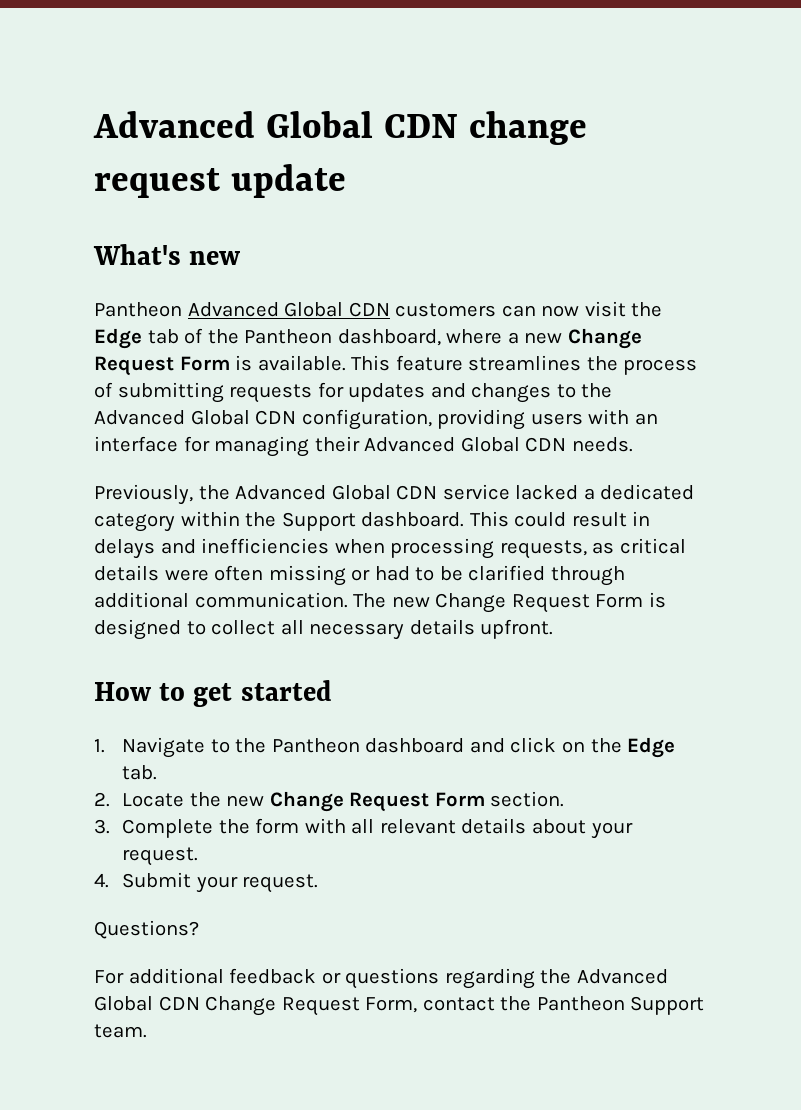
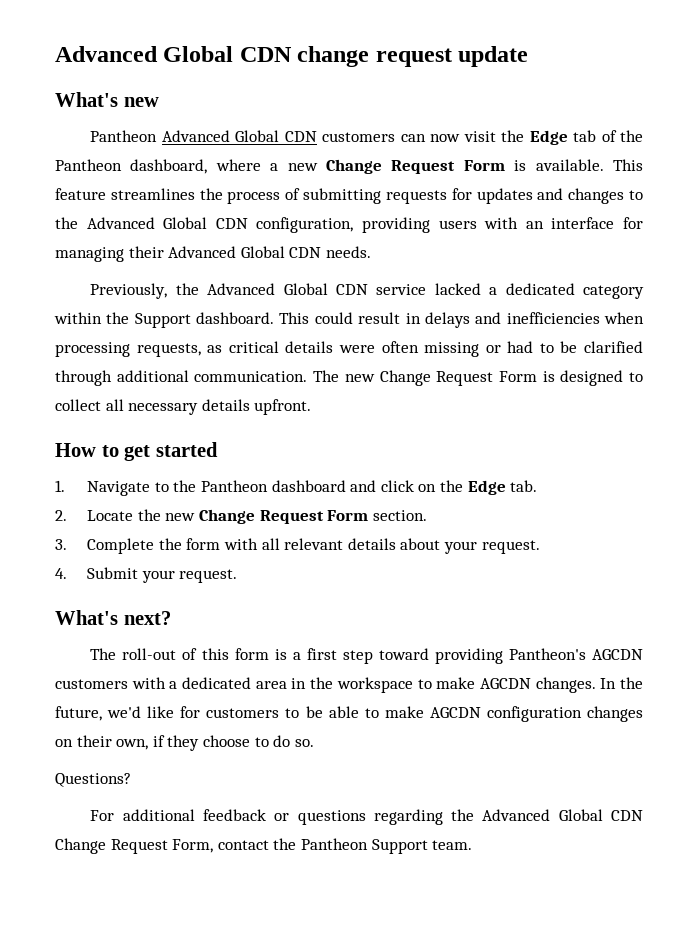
+ What's next?
+ The roll-out of this form is a first step toward providing Pantheon's AGCDN customers with a dedicated area in the workspace to make AGCDN changes. In the future, we'd like for customers to be able to make AGCDN configuration changes on their own, if they choose to do so.

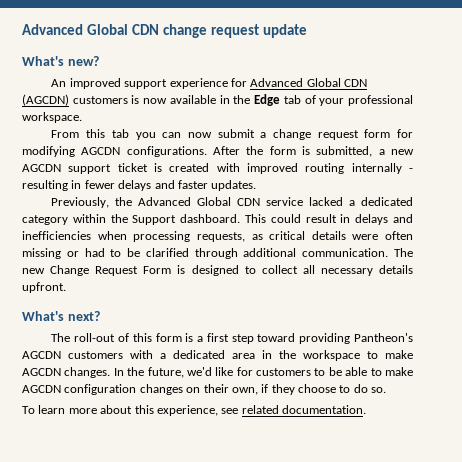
- What's new
- Pantheon Advanced Global CDN customers can now visit the Edge tab of the Pantheon dashboard, where a new Change Request Form is available. This feature streamlines the process of submitting requests for updates and changes to the Advanced Global CDN configuration, providing users with an interface for managing their Advanced Global CDN needs.
+ What's new?
+ An improved support experience for Advanced Global CDN (AGCDN) customers is now available in the Edge tab of your professional workspace.
+ From this tab you can now submit a change request form for modifying AGCDN configurations. After the form is submitted, a new AGCDN support ticket is created with improved routing internally - resulting in fewer delays and faster updates.
- How to get started
- 1. Navigate to the Pantheon dashboard and click on the Edge tab.
- 2. Locate the new Change Request Form section.
- 3. Complete the form with all relevant details about your request.
- 4. Submit your request.
- Questions?
- For additional feedback or questions regarding the Advanced Global CDN Change Request Form, contact the Pantheon Support team.
+ To learn more about this experience, see related documentation.

